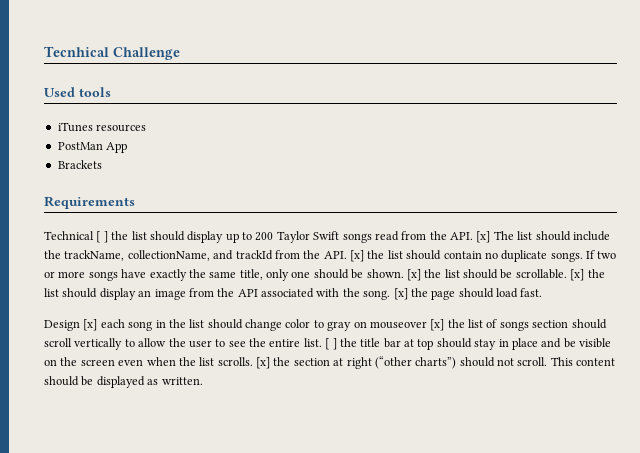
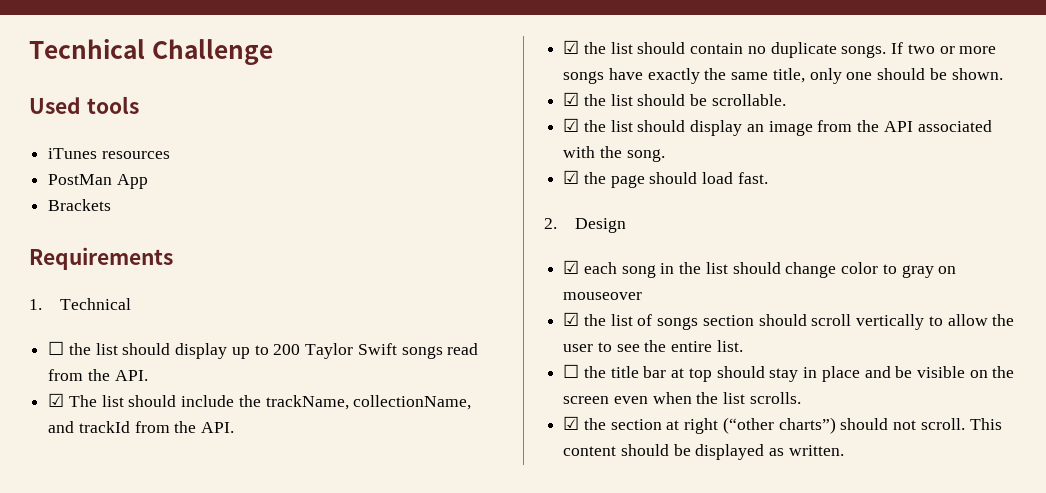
- Technical [ ] the list should display up to 200 Taylor Swift songs read from the API. [x] The list should include the trackName, collectionName, and trackId from the API. [x] the list should contain no duplicate songs.
+ 1. Technical
+ ☐ the list should display up to 200 Taylor Swift songs read from the API.
+ ☑ The list should include the trackName, collectionName, and trackId from the API.
+ ☑ the list should contain no duplicate songs.
- If two or more songs have exactly the same title, only one should be shown. [x] the list should be scrollable. [x] the list should display an image from the API associated with the song. [x] the page should load fast.
+ If two or more songs have exactly the same title, only one should be shown.
+ ☑ the list should be scrollable.
+ ☑ the list should display an image from the API associated with the song.
+ ☑ the page should load fast.
- Design [x] each song in the list should change color to gray on mouseover [x] the list of songs section should scroll vertically to allow the user to see the entire list. [ ] the title bar at top should stay in place and be visible on the screen even when the list scrolls. [x] the section at right (“other charts”) should not scroll.
+ 2. Design
+ ☑ each song in the list should change color to gray on mouseover
+ ☑ the list of songs section should scroll vertically to allow the user to see the entire list.
+ ☐ the title bar at top should stay in place and be visible on the screen even when the list scrolls.
+ ☑ the section at right (“other charts”) should not scroll.

